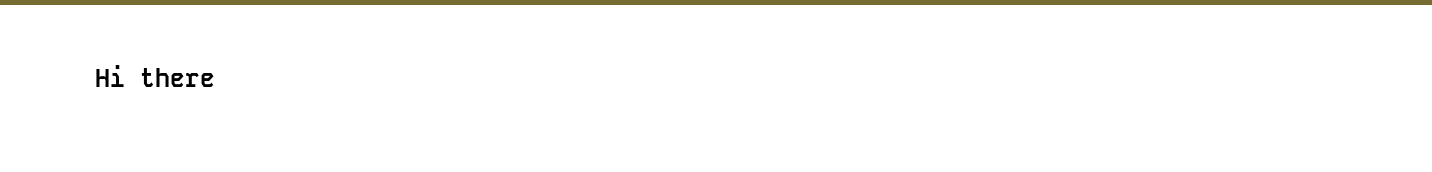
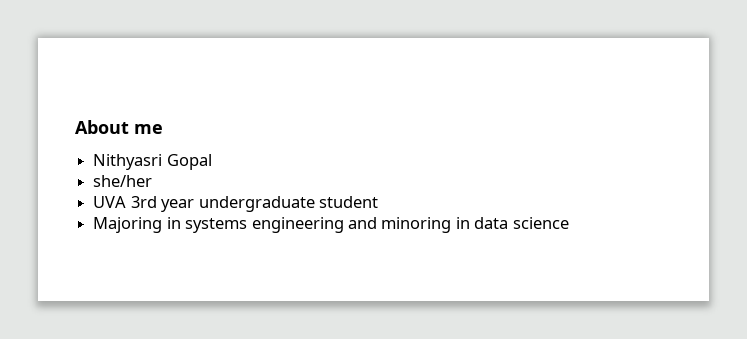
- Hi there
+ About me
+ Nithyasri Gopal
+ she/her
+ UVA 3rd year undergraduate student
+ Majoring in systems engineering and minoring in data science

